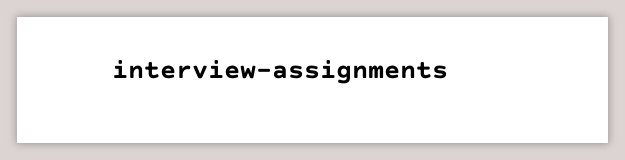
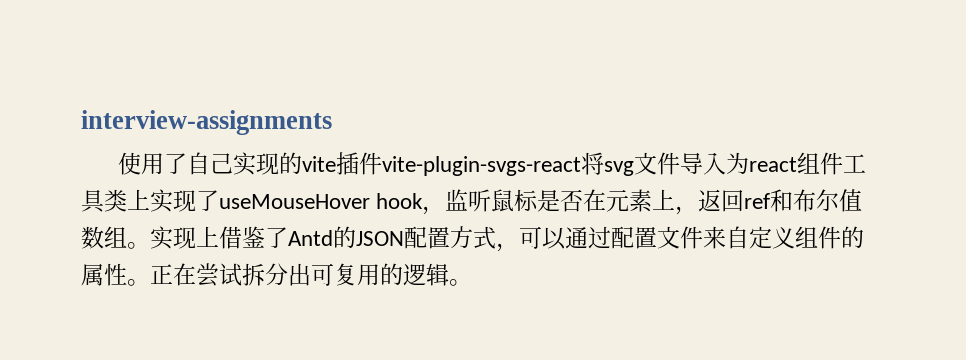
+ 使用了自己实现的vite插件vite-plugin-svgs-react将svg文件导入为react组件工具类上实现了useMouseHover hook，监听鼠标是否在元素上，返回ref和布尔值数组。实现上借鉴了Antd的JSON配置方式，可以通过配置文件来自定义组件的属性。正在尝试拆分出可复用的逻辑。

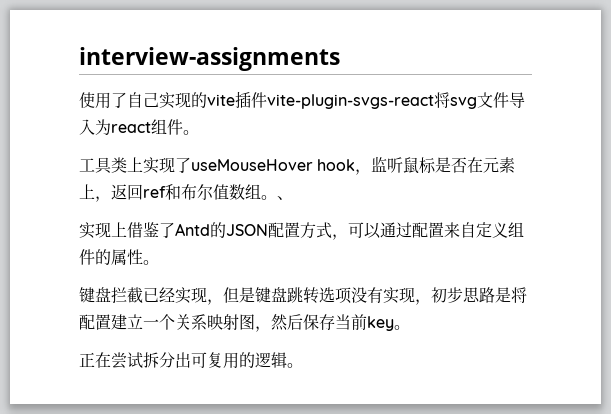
- 使用了自己实现的vite插件vite-plugin-svgs-react将svg文件导入为react组件工具类上实现了useMouseHover hook，监听鼠标是否在元素上，返回ref和布尔值数组。实现上借鉴了Antd的JSON配置方式，可以通过配置文件来自定义组件的属性。正在尝试拆分出可复用的逻辑。
+ 使用了自己实现的vite插件vite-plugin-svgs-react将svg文件导入为react组件。
+ 工具类上实现了useMouseHover hook，监听鼠标是否在元素上，返回ref和布尔值数组。、
+ 实现上借鉴了Antd的JSON配置方式，可以通过配置来自定义组件的属性。
+ 键盘拦截已经实现，但是键盘跳转选项没有实现，初步思路是将配置建立一个关系映射图，然后保存当前key。
+ 正在尝试拆分出可复用的逻辑。

